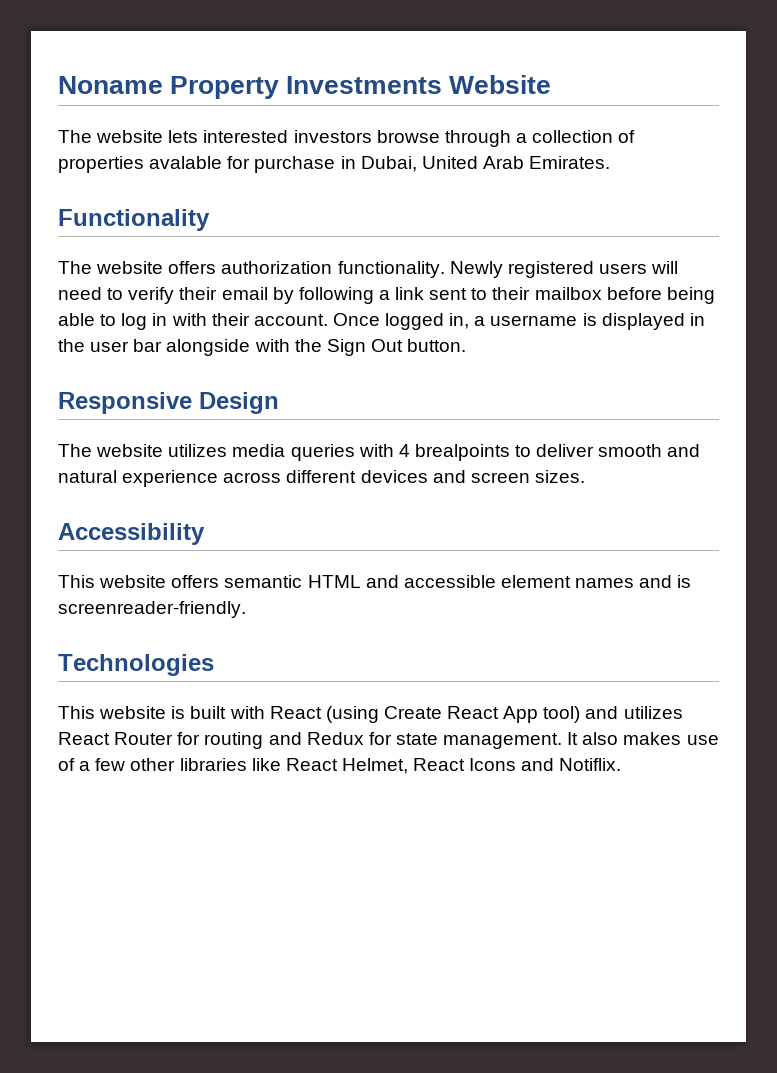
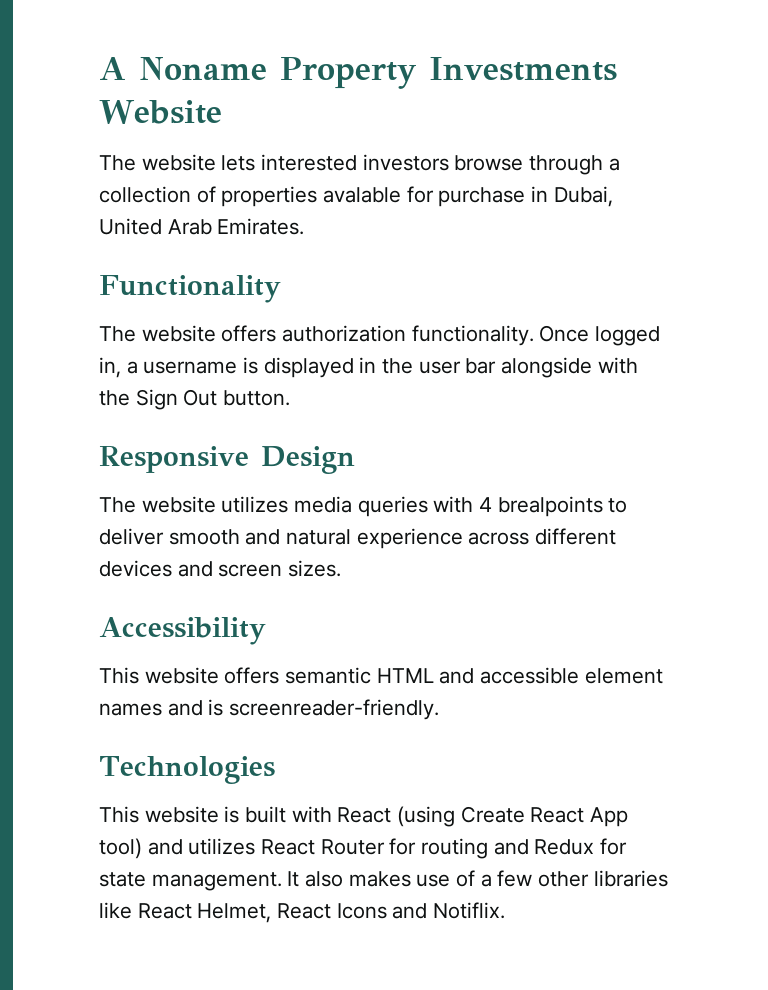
- Noname Property Investments Website
+ A Noname Property Investments Website
- Newly registered users will need to verify their email by following a link sent to their mailbox before being able to log in with their account.

